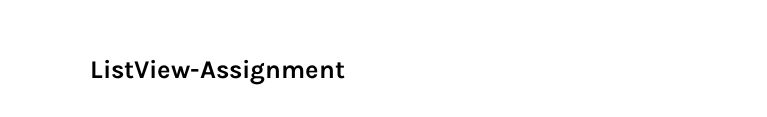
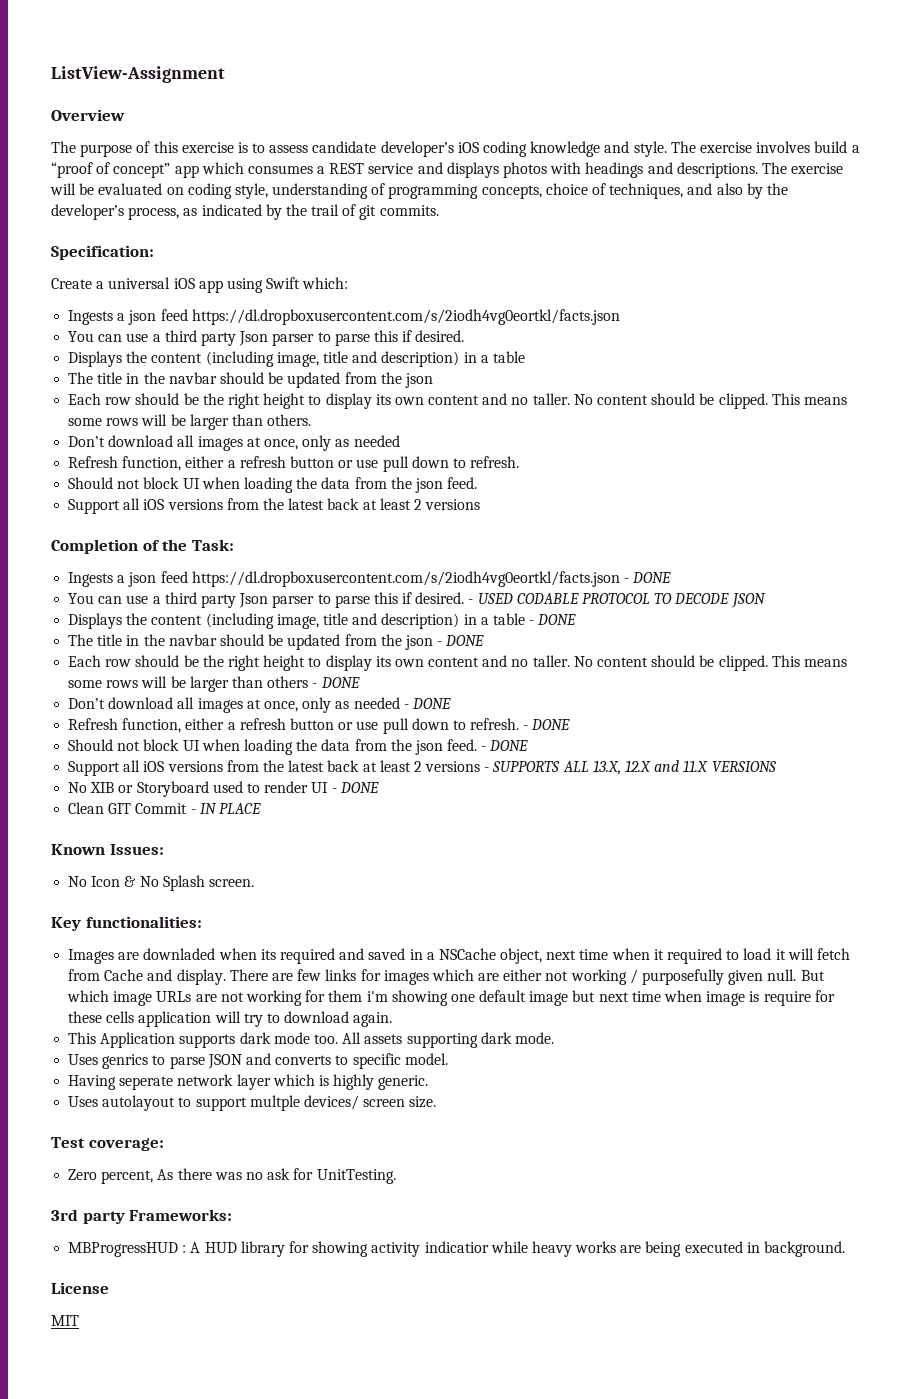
+ Overview
+ The purpose of this exercise is to assess candidate developer’s iOS coding knowledge and style. The exercise involves build a “proof of concept” app which consumes a REST service and displays photos with headings and descriptions. The exercise will be evaluated on coding style, understanding of programming concepts, choice of techniques, and also by the developer’s process, as indicated by the trail of git commits.
+ Specification:
+ Create a universal iOS app using Swift which:
+ Ingests a json feed https://dl.dropboxusercontent.com/s/2iodh4vg0eortkl/facts.json
+ You can use a third party Json parser to parse this if desired.
+ Displays the content (including image, title and description) in a table
+ The title in the navbar should be updated from the json
+ Each row should be the right height to display its own content and no taller. No content should be clipped. This means some rows will be larger than others.
+ Don’t download all images at once, only as needed
+ Refresh function, either a refresh button or use pull down to refresh.
+ Should not block UI when loading the data from the json feed.
+ Support all iOS versions from the latest back at least 2 versions
+ Completion of the Task:
+ Ingests a json feed https://dl.dropboxusercontent.com/s/2iodh4vg0eortkl/facts.json - DONE
+ You can use a third party Json parser to parse this if desired. - USED CODABLE PROTOCOL TO DECODE JSON
+ Displays the content (including image, title and description) in a table - DONE
+ The title in the navbar should be updated from the json - DONE
+ Each row should be the right height to display its own content and no taller. No content should be clipped. This means some rows will be larger than others - DONE
+ Don’t download all images at once, only as needed - DONE
+ Refresh function, either a refresh button or use pull down to refresh. - DONE
+ Should not block UI when loading the data from the json feed. - DONE
+ Support all iOS versions from the latest back at least 2 versions - SUPPORTS ALL 13.X, 12.X and 11.X VERSIONS
+ No XIB or Storyboard used to render UI - DONE
+ Clean GIT Commit - IN PLACE
+ Known Issues:
+ No Icon & No Splash screen.
+ Key functionalities:
+ Images are downladed when its required and saved in a NSCache object, next time when it required to load it will fetch from Cache and display. There are few links for images which are either not working / purposefully given null. But which image URLs are not working for them i'm showing one default image but next time when image is require for these cells application will try to download again.
+ This Application supports dark mode too. All assets supporting dark mode.
+ Uses genrics to parse JSON and converts to specific model.
+ Having seperate network layer which is highly generic.
+ Uses autolayout to support multple devices/ screen size.
+ Test coverage:
+ Zero percent, As there was no ask for UnitTesting.
+ 3rd party Frameworks:
+ MBProgressHUD : A HUD library for showing activity indicatior while heavy works are being executed in background.
+ License
+ MIT

